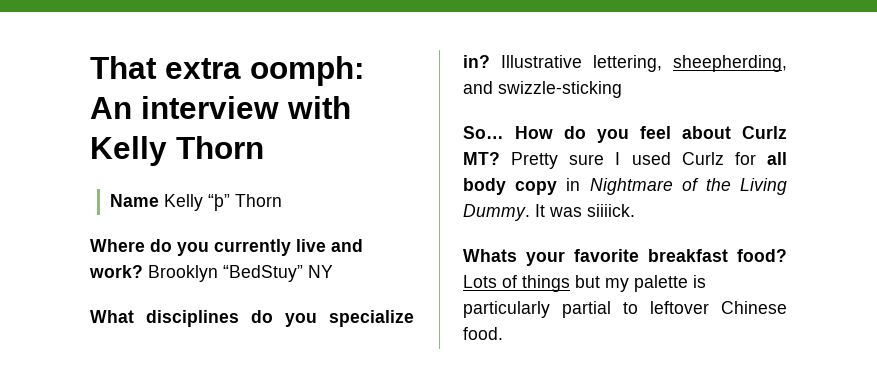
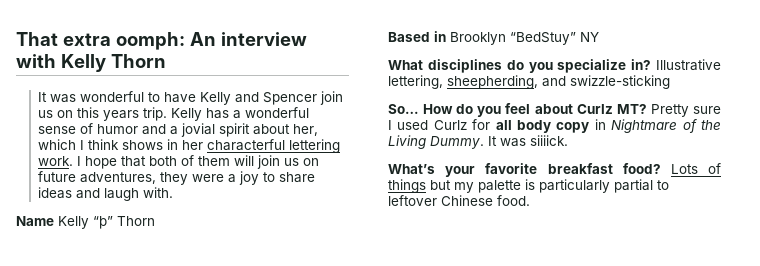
+ It was wonderful to have Kelly and Spencer join us on this years trip. Kelly has a wonderful sense of humor and a jovial spirit about her, which I think shows in her characterful lettering work. I hope that both of them will join us on future adventures, they were a joy to share ideas and laugh with.
  Name Kelly “þ” Thorn
- Where do you currently live and work? Brooklyn “BedStuy” NY
+ Based in Brooklyn “BedStuy” NY
- Whats your favorite breakfast food?
+ What’s your favorite breakfast food?

